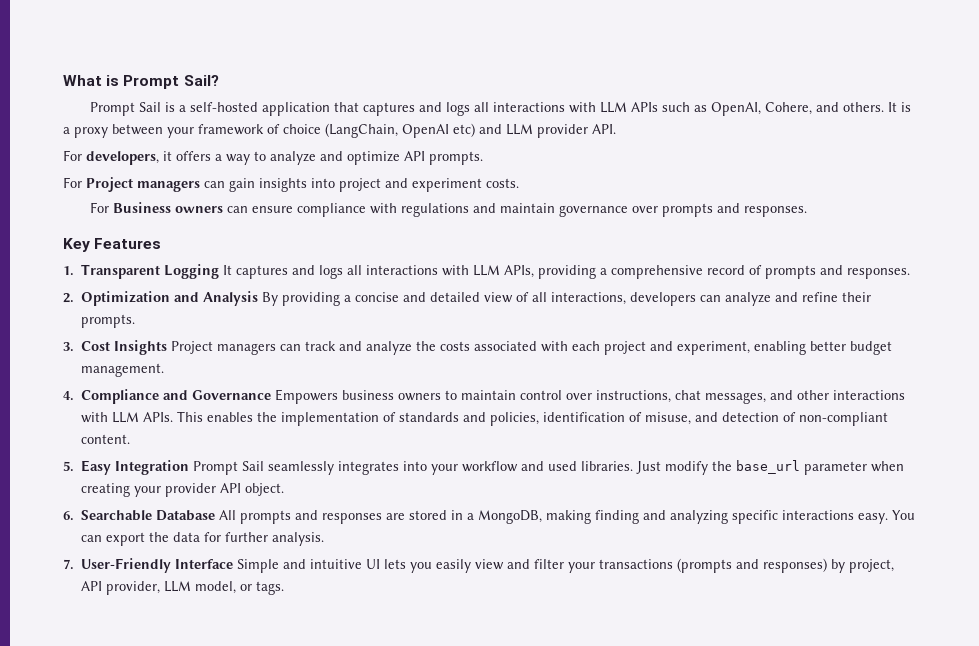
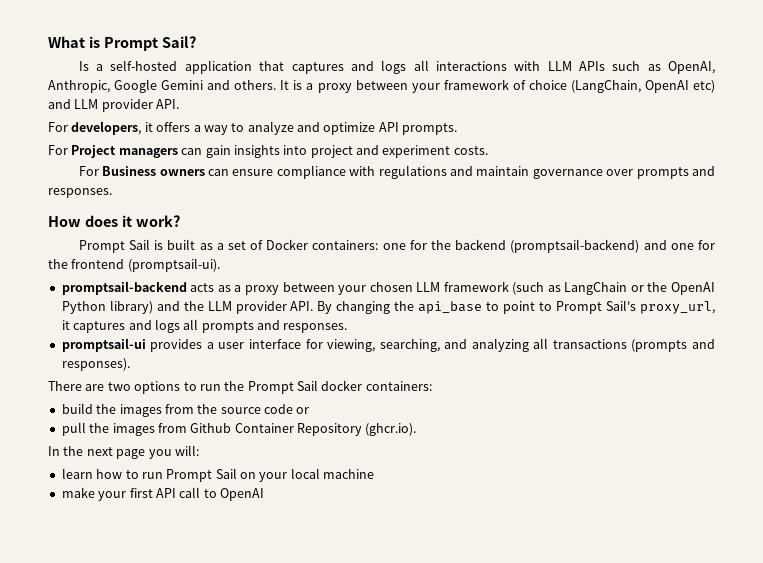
- Prompt Sail is a self-hosted application that captures and logs all interactions with LLM APIs such as OpenAI, Cohere, and others.
+ Is a self-hosted application that captures and logs all interactions with LLM APIs such as OpenAI, Anthropic, Google Gemini and others.
- Key Features
- 1. Transparent Logging It captures and logs all interactions with LLM APIs, providing a comprehensive record of prompts and responses.
- 2. Optimization and Analysis By providing a concise and detailed view of all interactions, developers can analyze and refine their prompts.
- 3. Cost Insights Project managers can track and analyze the costs associated with each project and experiment, enabling better budget management.
- 4. Compliance and Governance Empowers business owners to maintain control over instructions, chat messages, and other interactions with LLM APIs. This enables the implementation of standards and policies, identification of misuse, and detection of non-compliant content.
- 5. Easy Integration Prompt Sail seamlessly integrates into your workflow and used libraries. Just modify the base_url parameter when creating your provider API object.
- 6. Searchable Database All prompts and responses are stored in a MongoDB, making finding and analyzing specific interactions easy. You can export the data for further analysis.
- 7. User-Friendly Interface Simple and intuitive UI lets you easily view and filter your transactions (prompts and responses) by project, API provider, LLM model, or tags.
+ How does it work?
+ Prompt Sail is built as a set of Docker containers: one for the backend (promptsail-backend) and one for the frontend (promptsail-ui).
+ promptsail-backend acts as a proxy between your chosen LLM framework (such as LangChain or the OpenAI Python library) and the LLM provider API. By changing the api_base to point to Prompt Sail's proxy_url, it captures and logs all prompts and responses.
+ promptsail-ui provides a user interface for viewing, searching, and analyzing all transactions (prompts and responses).
+ There are two options to run the Prompt Sail docker containers:
+ build the images from the source code or
+ pull the images from Github Container Repository (ghcr.io).
+ In the next page you will:
+ learn how to run Prompt Sail on your local machine
+ make your first API call to OpenAI

